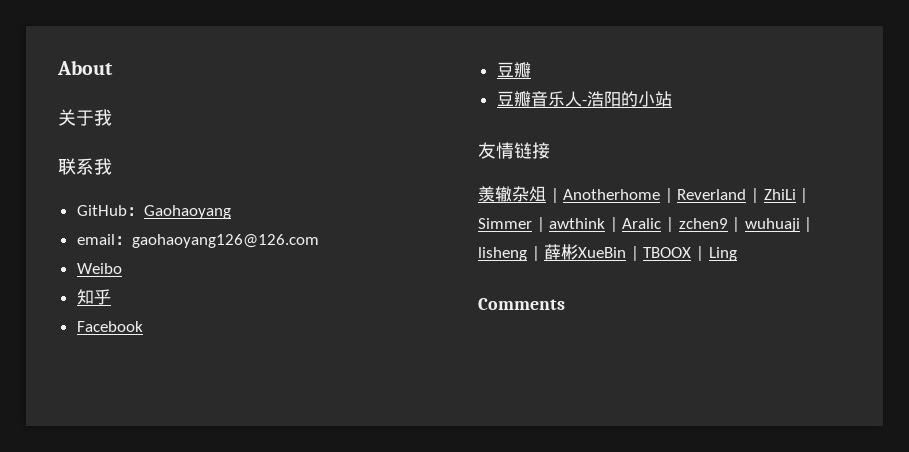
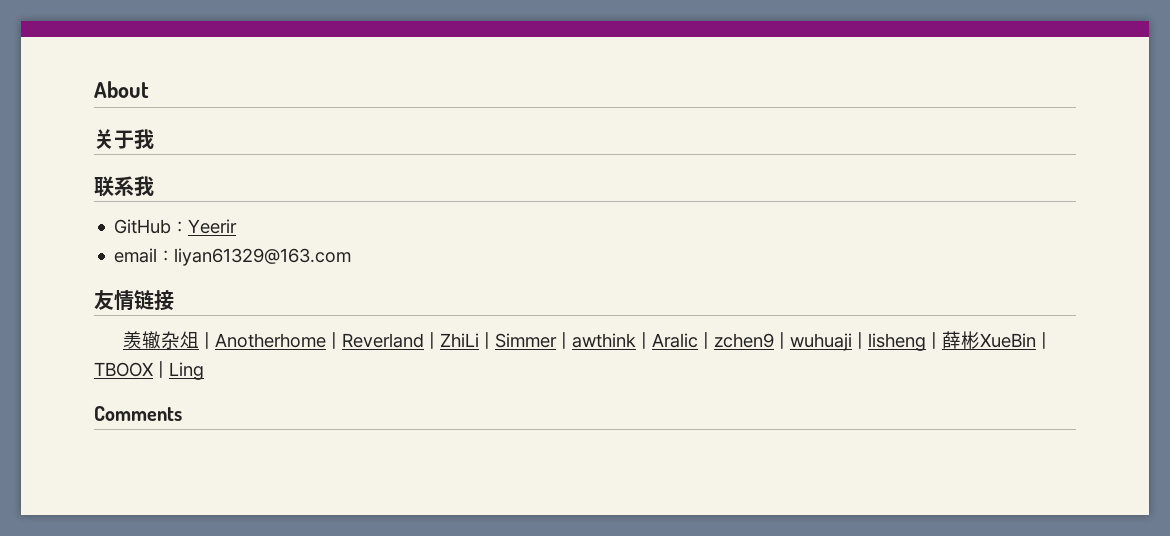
- GitHub：Gaohaoyang
+ GitHub：Yeerir
- email：gaohaoyang126@126.com
- Weibo
- 知乎
- Facebook
- 豆瓣
- 豆瓣音乐人-浩阳的小站
+ email：liyan61329@163.com

